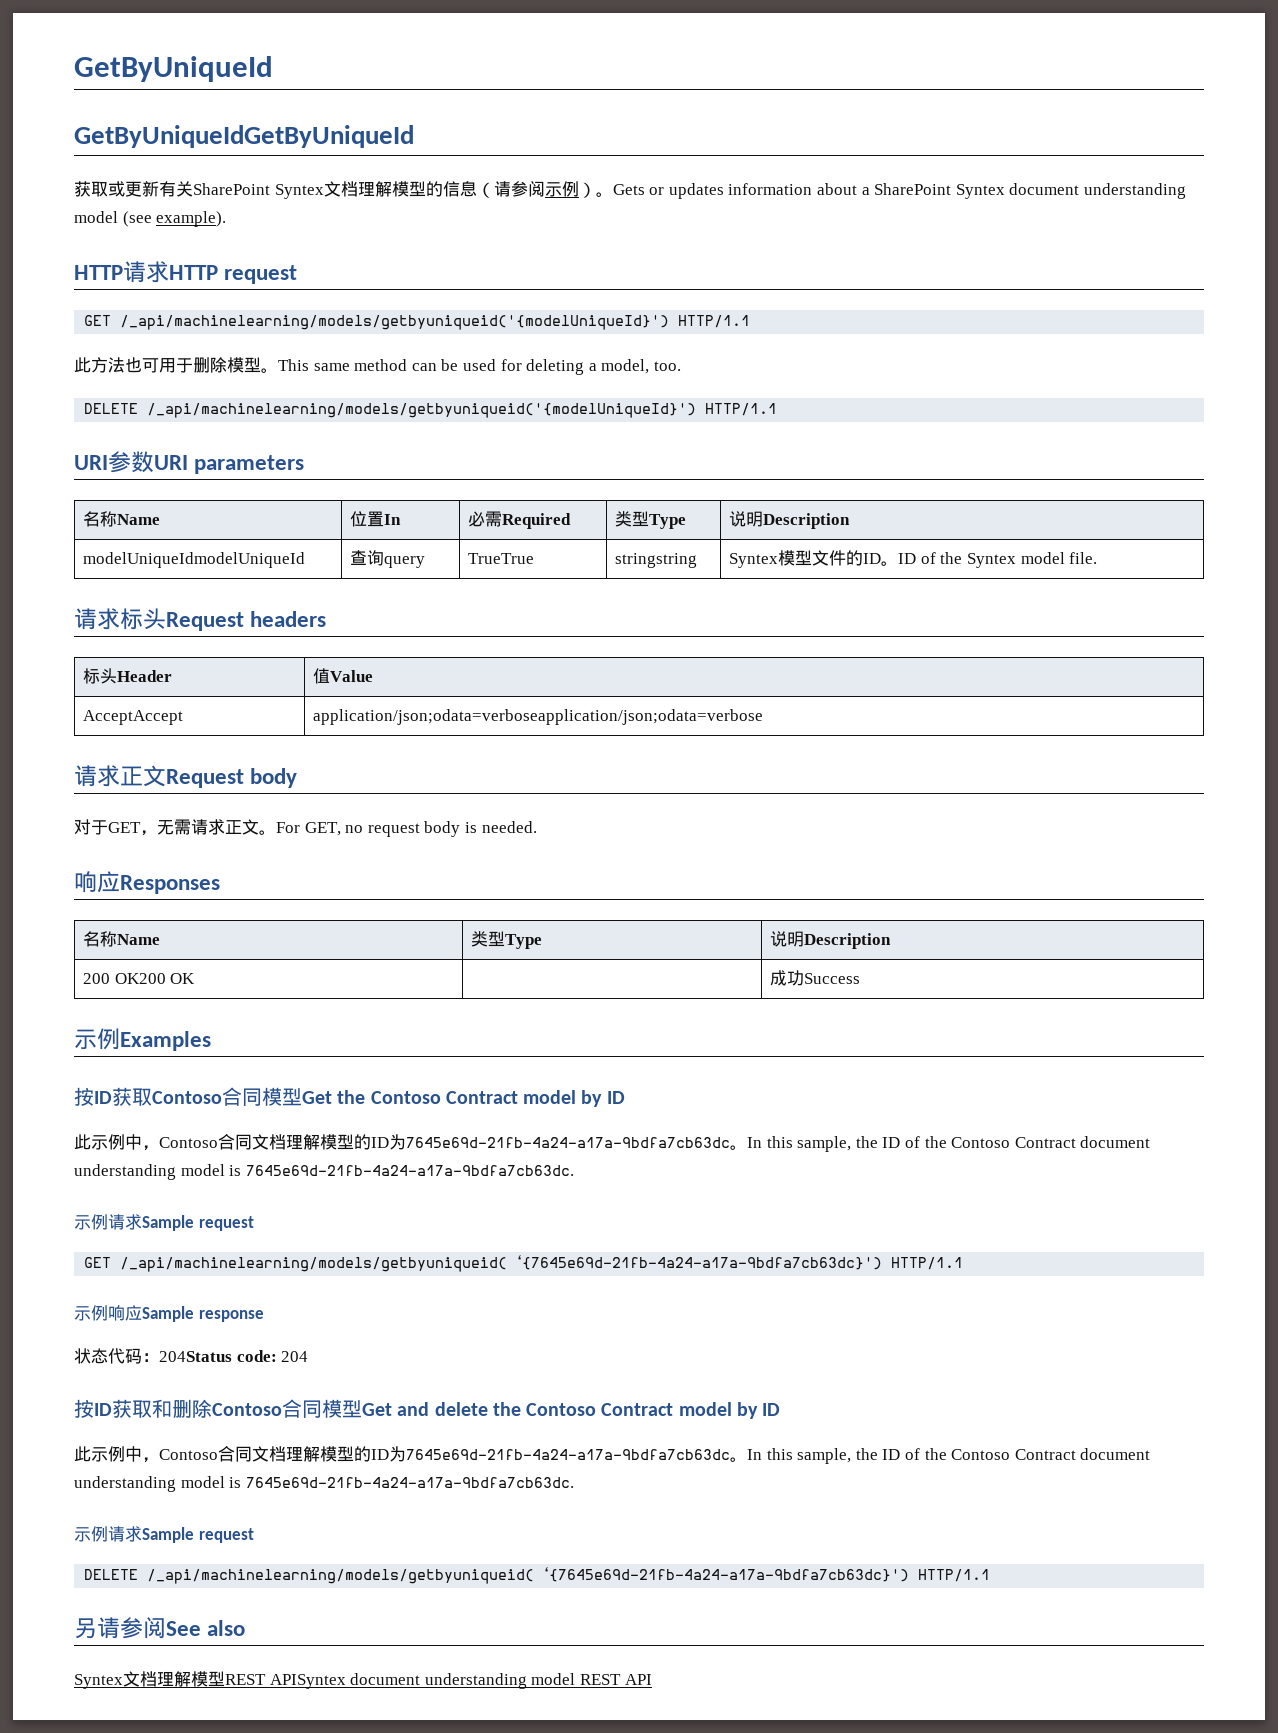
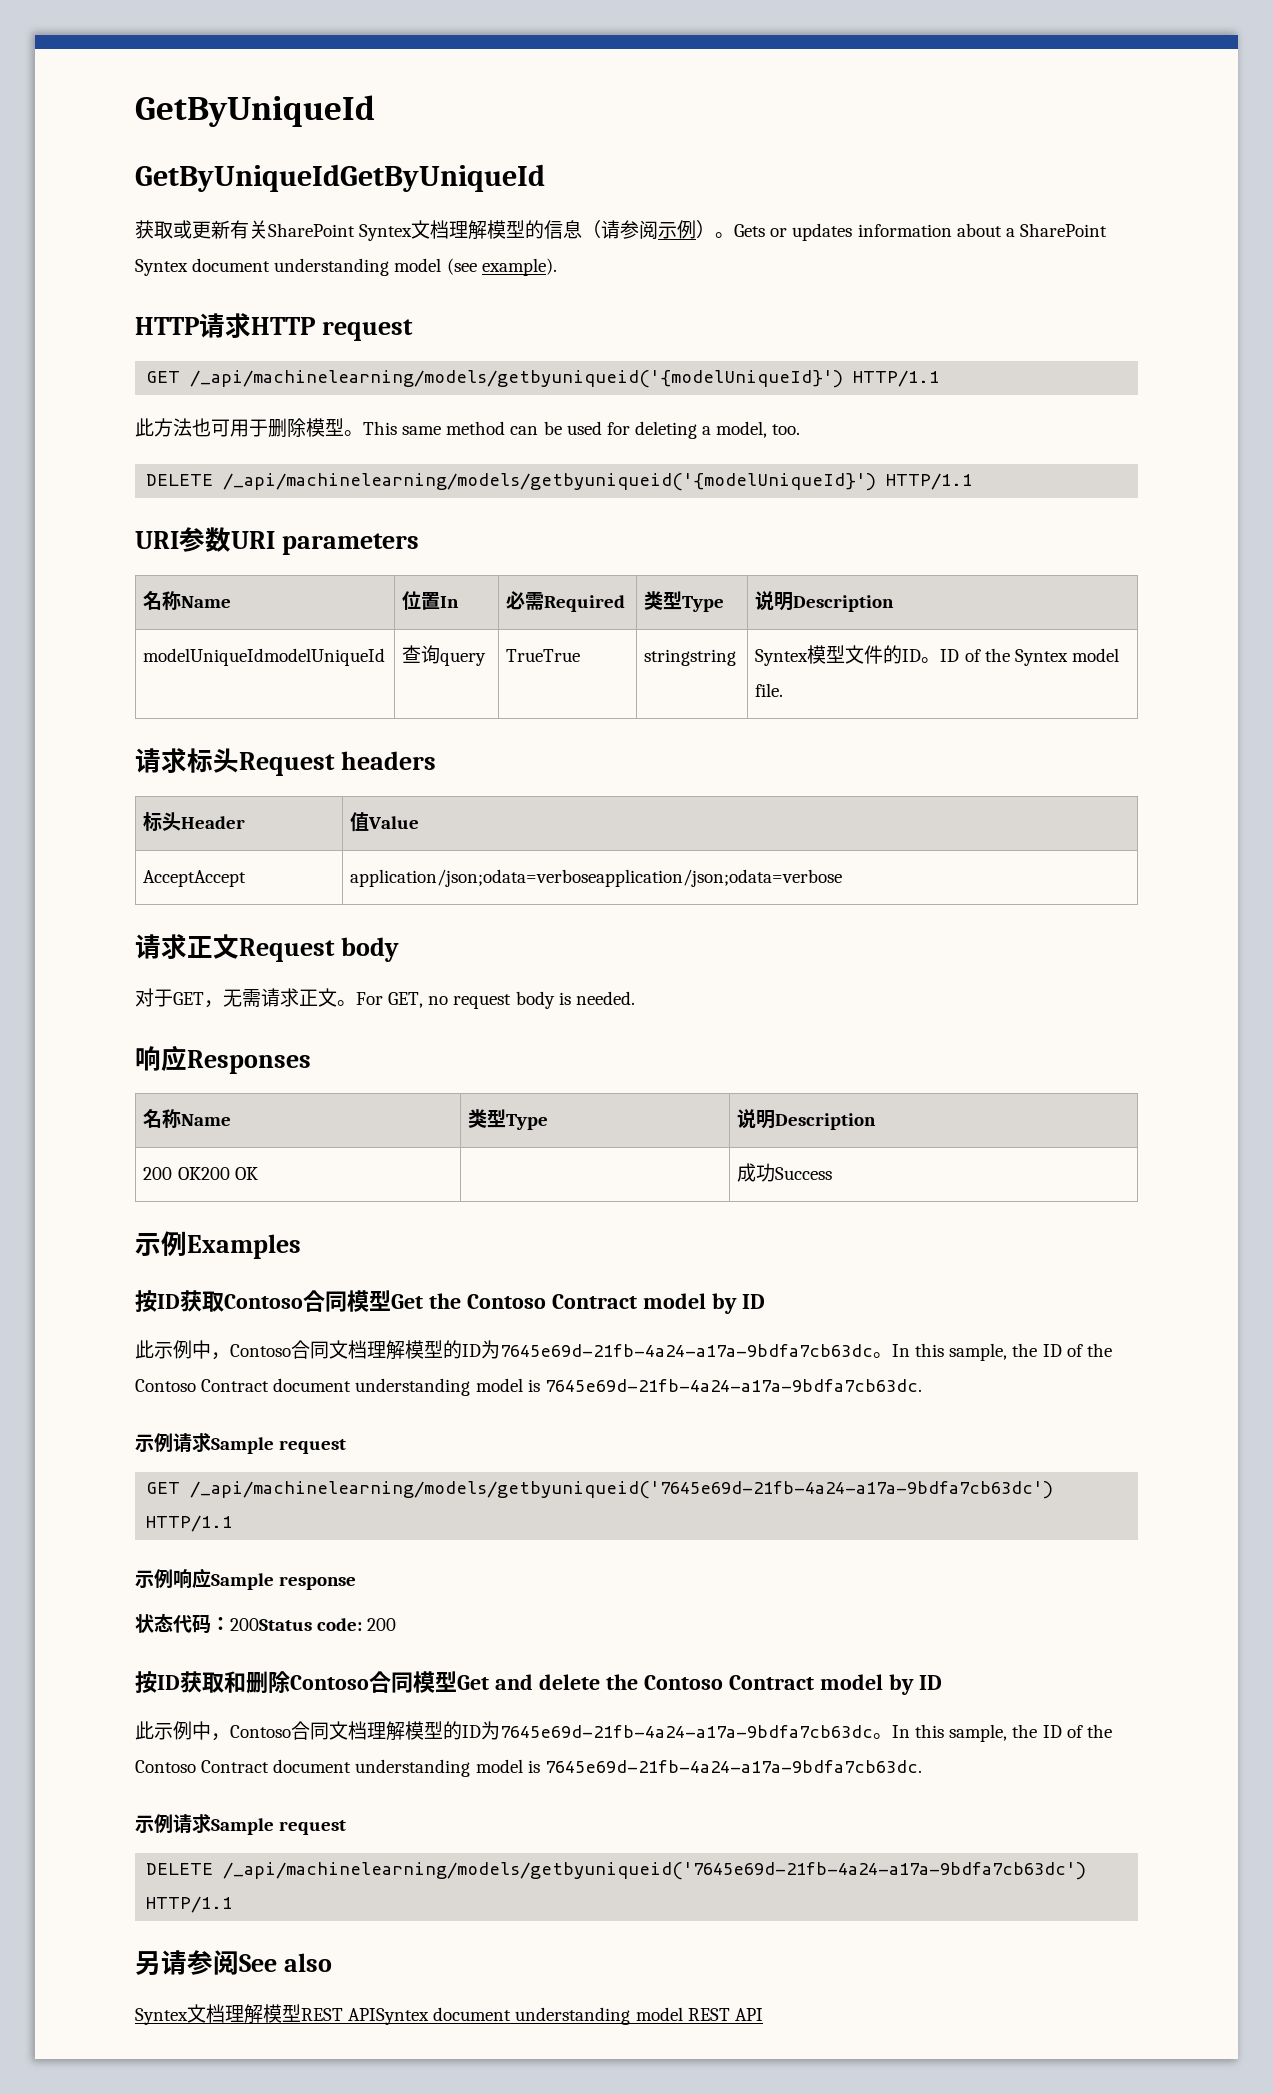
- GET /_api/machinelearning/models/getbyuniqueid(‘{7645e69d-21fb-4a24-a17a-9bdfa7cb63dc}') HTTP/1.1
+ GET /_api/machinelearning/models/getbyuniqueid('7645e69d-21fb-4a24-a17a-9bdfa7cb63dc') HTTP/1.1
- 状态代码：204Status code: 204
+ 状态代码：200Status code: 200
- DELETE /_api/machinelearning/models/getbyuniqueid(‘{7645e69d-21fb-4a24-a17a-9bdfa7cb63dc}') HTTP/1.1
+ DELETE /_api/machinelearning/models/getbyuniqueid('7645e69d-21fb-4a24-a17a-9bdfa7cb63dc') HTTP/1.1

